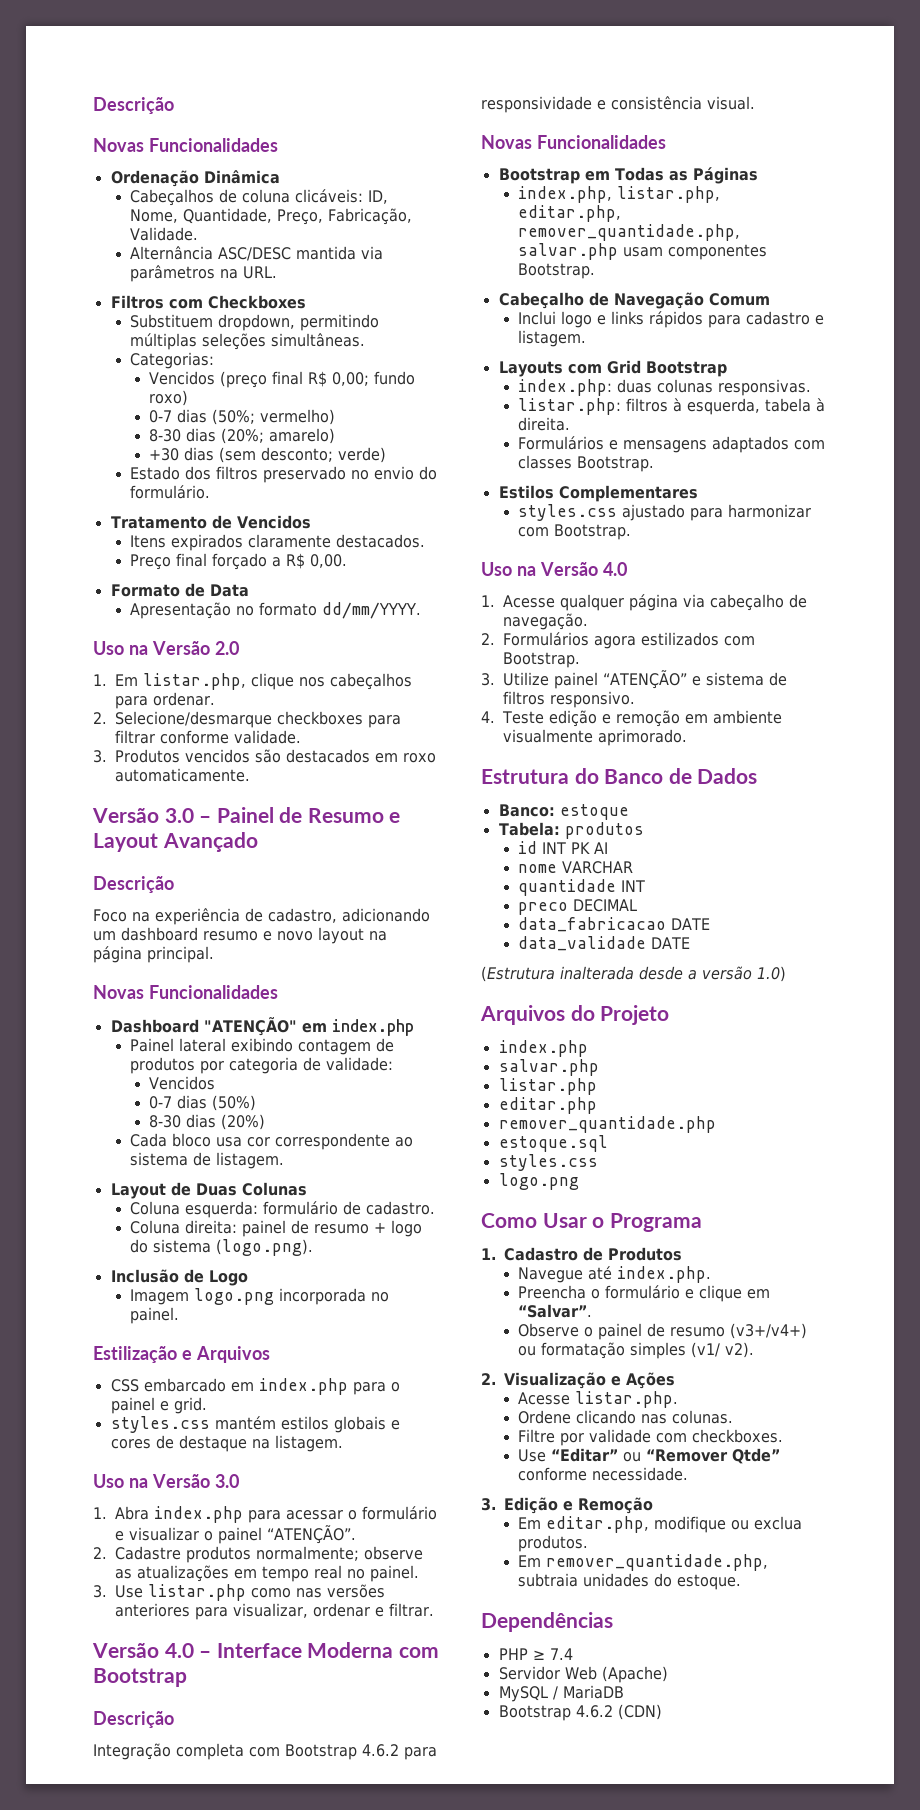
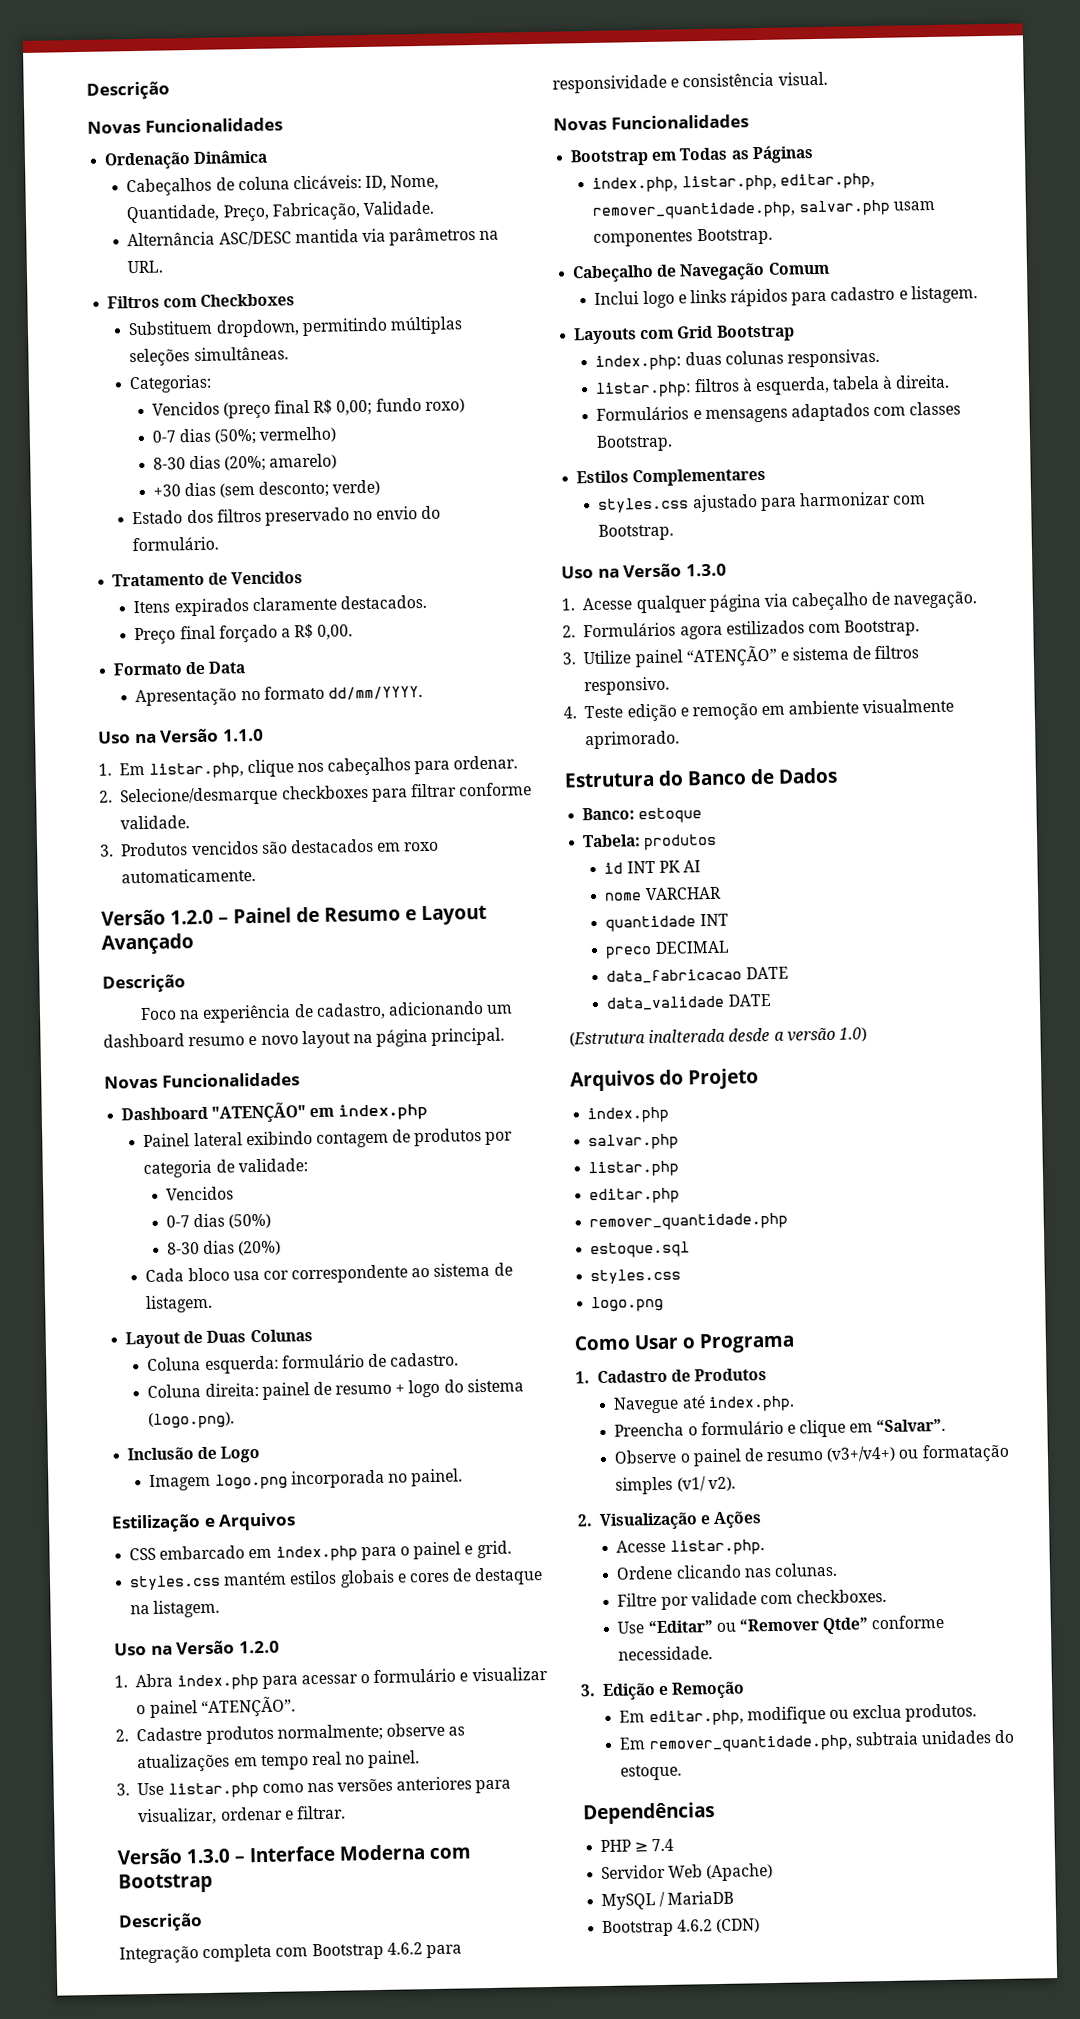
- Uso na Versão 2.0
+ Uso na Versão 1.1.0
- Versão 3.0 – Painel de Resumo e Layout Avançado
+ Versão 1.2.0 – Painel de Resumo e Layout Avançado
- Uso na Versão 3.0
+ Uso na Versão 1.2.0
- Versão 4.0 – Interface Moderna com Bootstrap
+ Versão 1.3.0 – Interface Moderna com Bootstrap
- Uso na Versão 4.0
+ Uso na Versão 1.3.0

